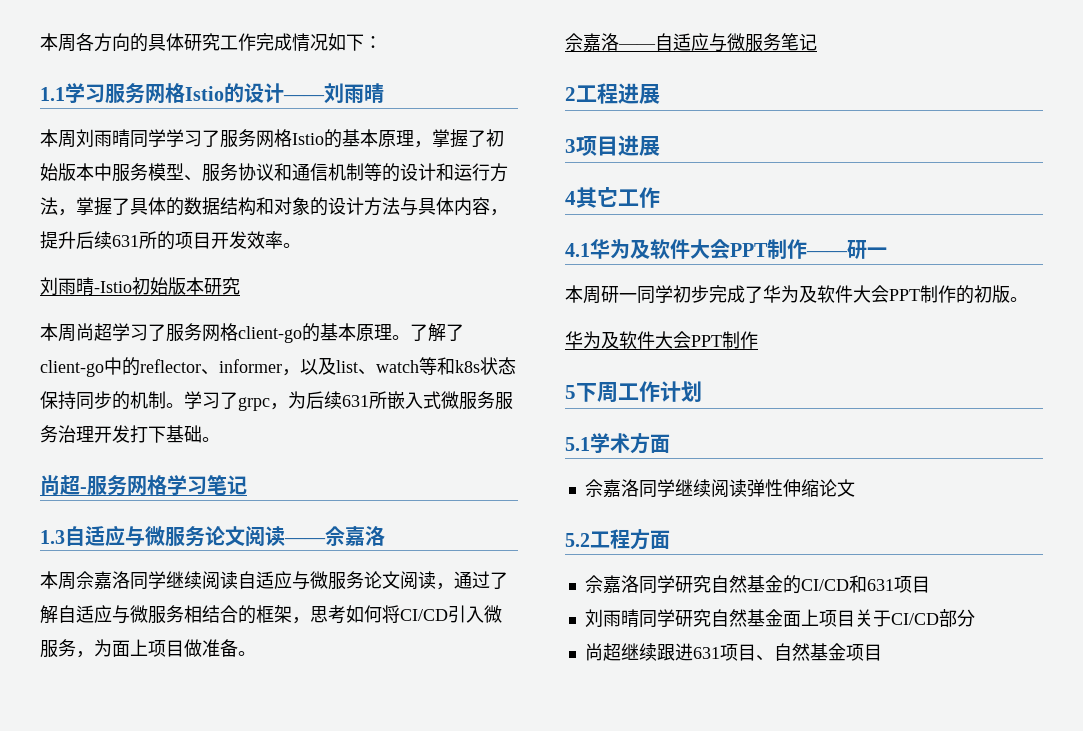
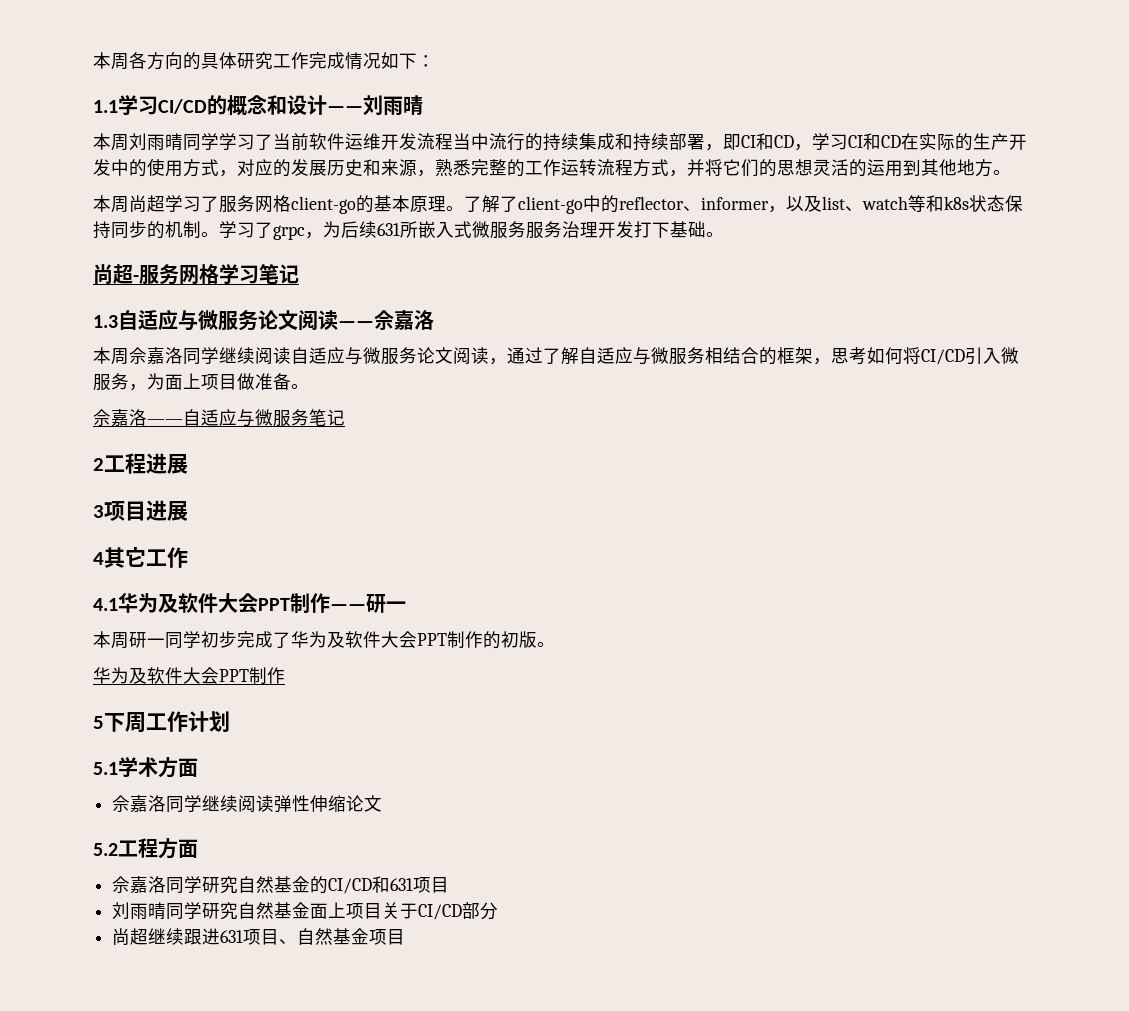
- 1.1学习服务网格Istio的设计——刘雨晴
+ 1.1学习CI/CD的概念和设计——刘雨晴
- 本周刘雨晴同学学习了服务网格Istio的基本原理，掌握了初始版本中服务模型、服务协议和通信机制等的设计和运行方法，掌握了具体的数据结构和对象的设计方法与具体内容，提升后续631所的项目开发效率。
- 刘雨晴-Istio初始版本研究
+ 本周刘雨晴同学学习了当前软件运维开发流程当中流行的持续集成和持续部署，即CI和CD，学习CI和CD在实际的生产开发中的使用方式，对应的发展历史和来源，熟悉完整的工作运转流程方式，并将它们的思想灵活的运用到其他地方。

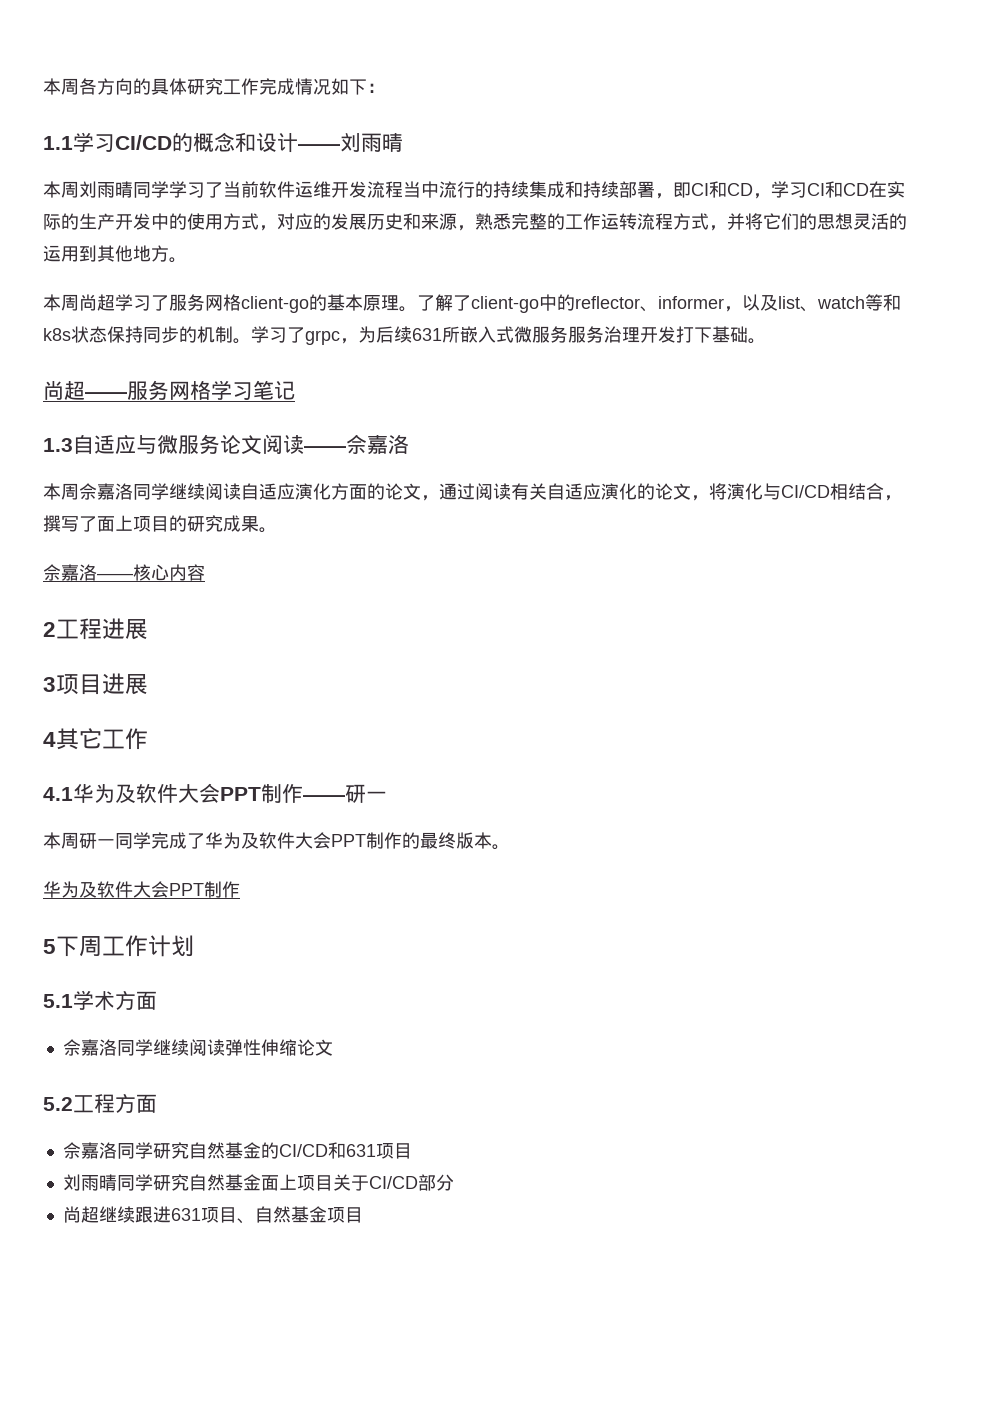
- 尚超-服务网格学习笔记
+ 尚超——服务网格学习笔记
- 本周佘嘉洛同学继续阅读自适应与微服务论文阅读，通过了解自适应与微服务相结合的框架，思考如何将CI/CD引入微服务，为面上项目做准备。
+ 本周佘嘉洛同学继续阅读自适应演化方面的论文，通过阅读有关自适应演化的论文，将演化与CI/CD相结合，撰写了面上项目的研究成果。
- 佘嘉洛——自适应与微服务笔记
+ 佘嘉洛——核心内容
- 本周研一同学初步完成了华为及软件大会PPT制作的初版。
+ 本周研一同学完成了华为及软件大会PPT制作的最终版本。

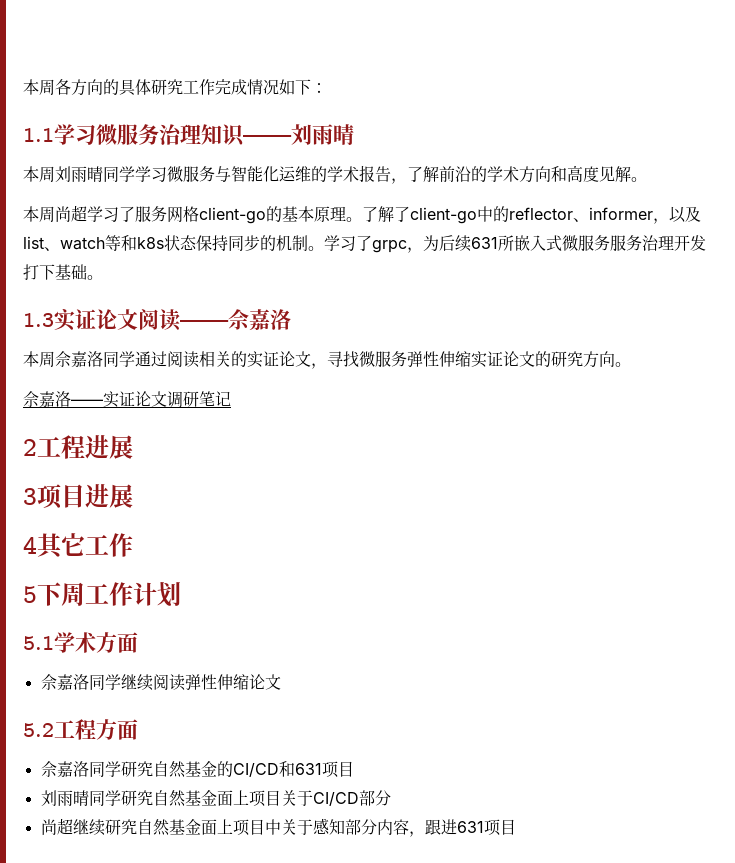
- 1.1学习CI/CD的概念和设计——刘雨晴
+ 1.1学习微服务治理知识——刘雨晴
- 本周刘雨晴同学学习了当前软件运维开发流程当中流行的持续集成和持续部署，即CI和CD，学习CI和CD在实际的生产开发中的使用方式，对应的发展历史和来源，熟悉完整的工作运转流程方式，并将它们的思想灵活的运用到其他地方。
+ 本周刘雨晴同学学习微服务与智能化运维的学术报告，了解前沿的学术方向和高度见解。
- 尚超——服务网格学习笔记
- 1.3自适应与微服务论文阅读——佘嘉洛
+ 1.3实证论文阅读——佘嘉洛
- 本周佘嘉洛同学继续阅读自适应演化方面的论文，通过阅读有关自适应演化的论文，将演化与CI/CD相结合，撰写了面上项目的研究成果。
+ 本周佘嘉洛同学通过阅读相关的实证论文，寻找微服务弹性伸缩实证论文的研究方向。
- 佘嘉洛——核心内容
+ 佘嘉洛——实证论文调研笔记
- 4.1华为及软件大会PPT制作——研一
- 本周研一同学完成了华为及软件大会PPT制作的最终版本。
- 华为及软件大会PPT制作
- 尚超继续跟进631项目、自然基金项目
+ 尚超继续研究自然基金面上项目中关于感知部分内容，跟进631项目

